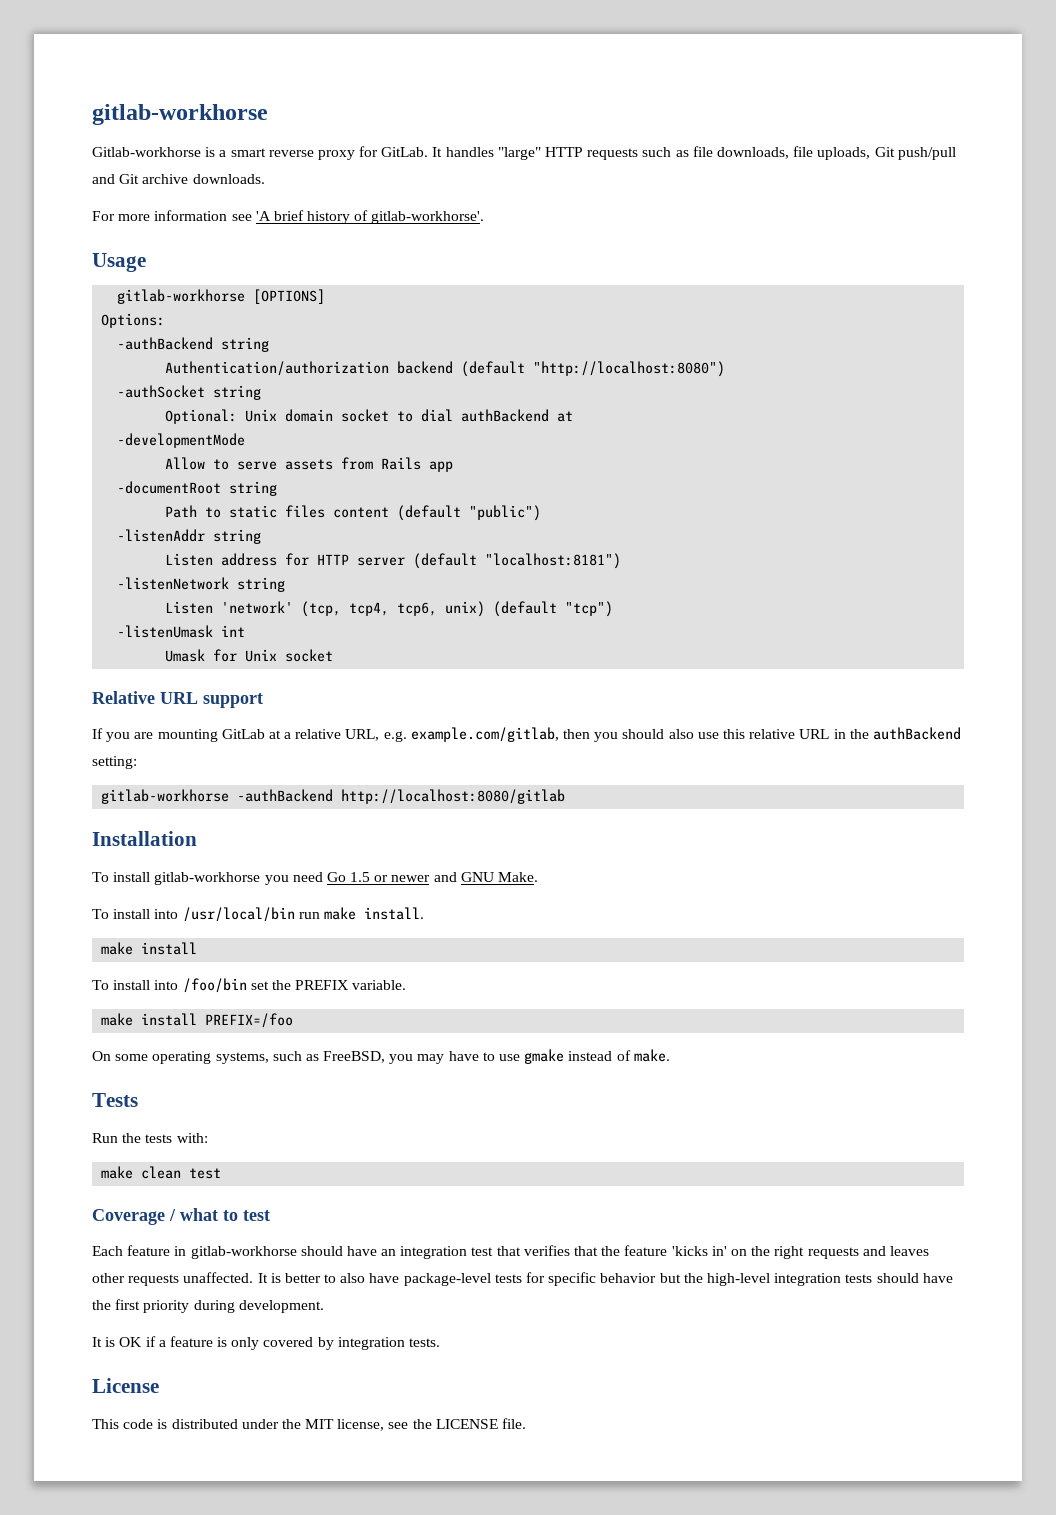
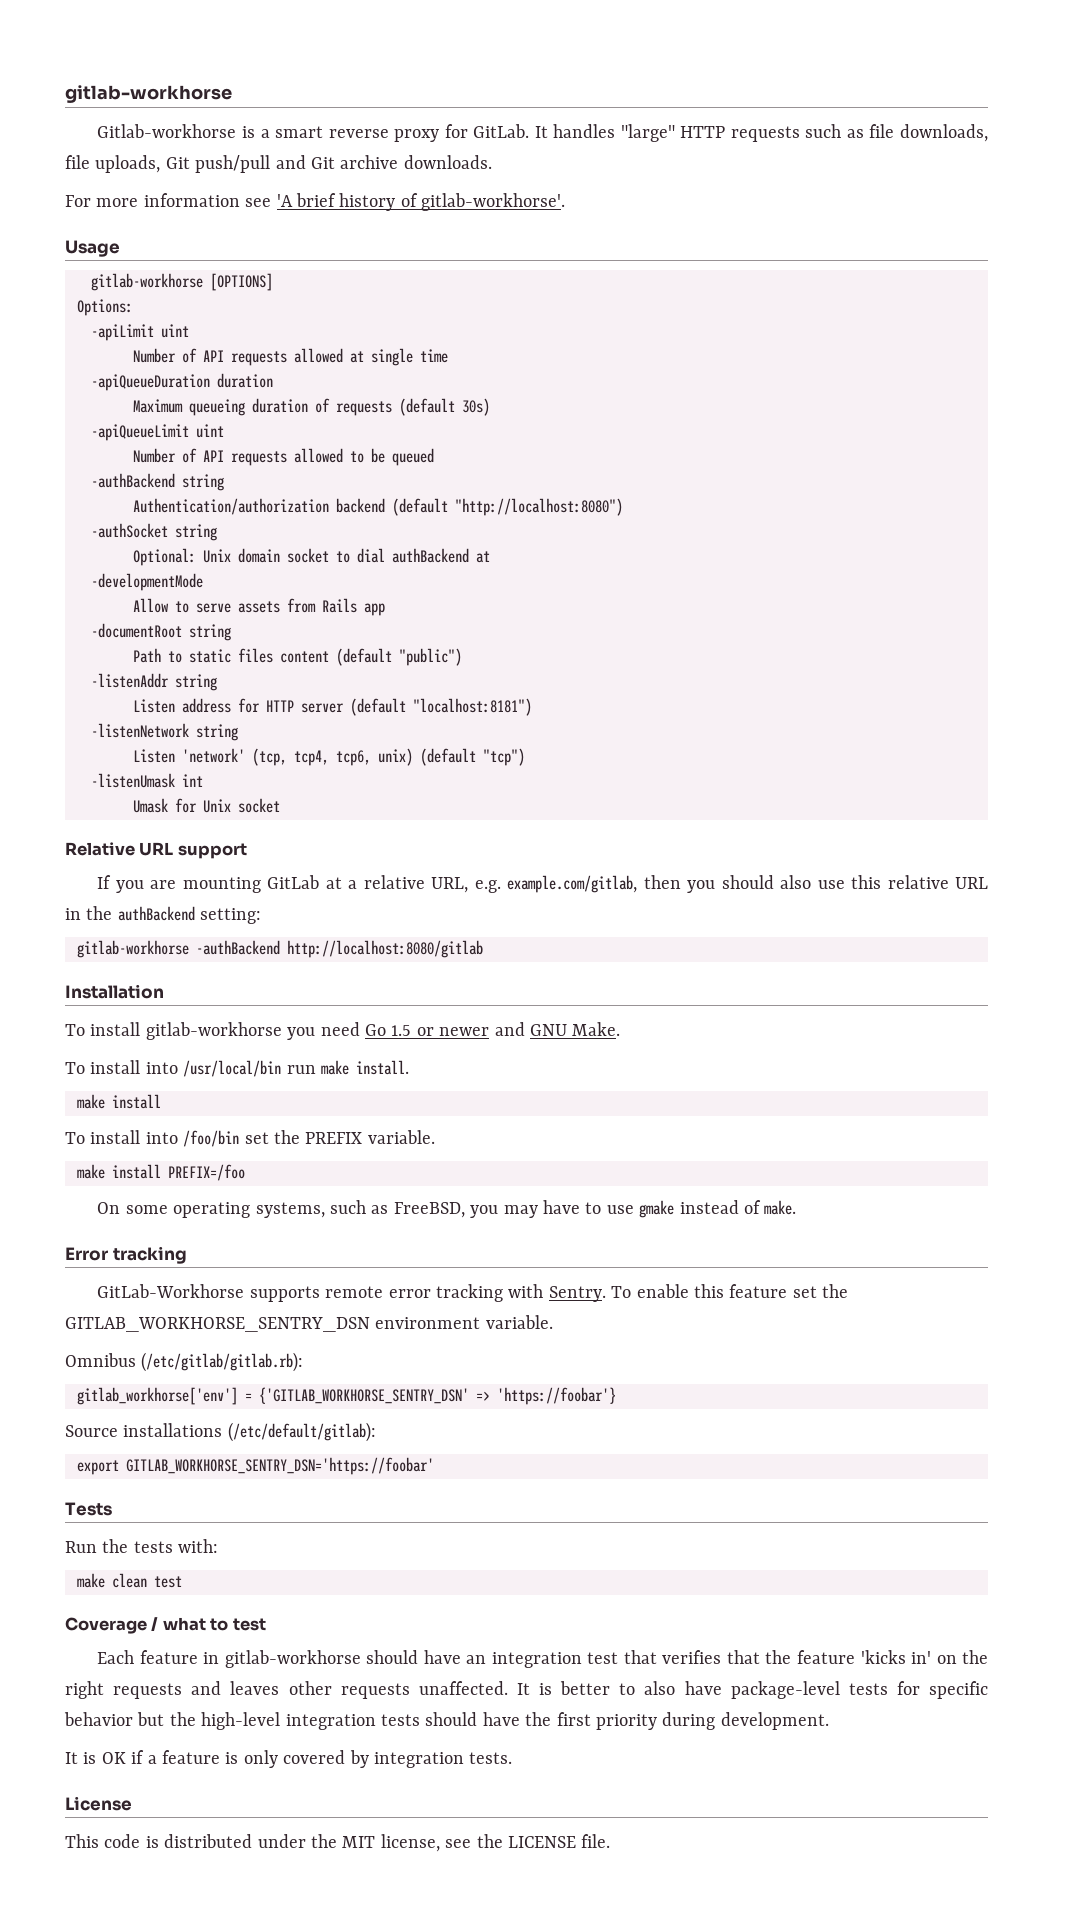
+ -apiLimit uint
+ Number of API requests allowed at single time
+ -apiQueueDuration duration
+ Maximum queueing duration of requests (default 30s)
+ -apiQueueLimit uint
+ Number of API requests allowed to be queued
+ Error tracking
+ GitLab-Workhorse supports remote error tracking with Sentry. To enable this feature set the GITLAB_WORKHORSE_SENTRY_DSN environment variable.
+ Omnibus (/etc/gitlab/gitlab.rb):
+ gitlab_workhorse['env'] = {'GITLAB_WORKHORSE_SENTRY_DSN' => 'https://foobar'}
+ Source installations (/etc/default/gitlab):
+ export GITLAB_WORKHORSE_SENTRY_DSN='https://foobar'

